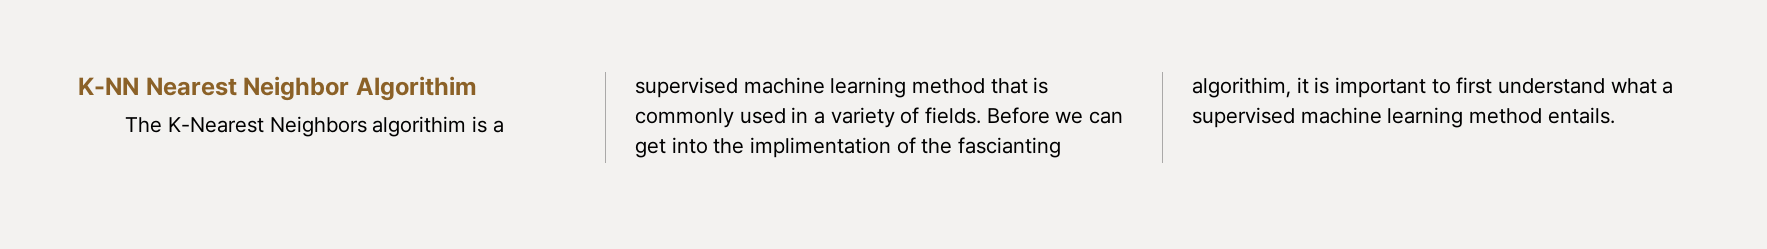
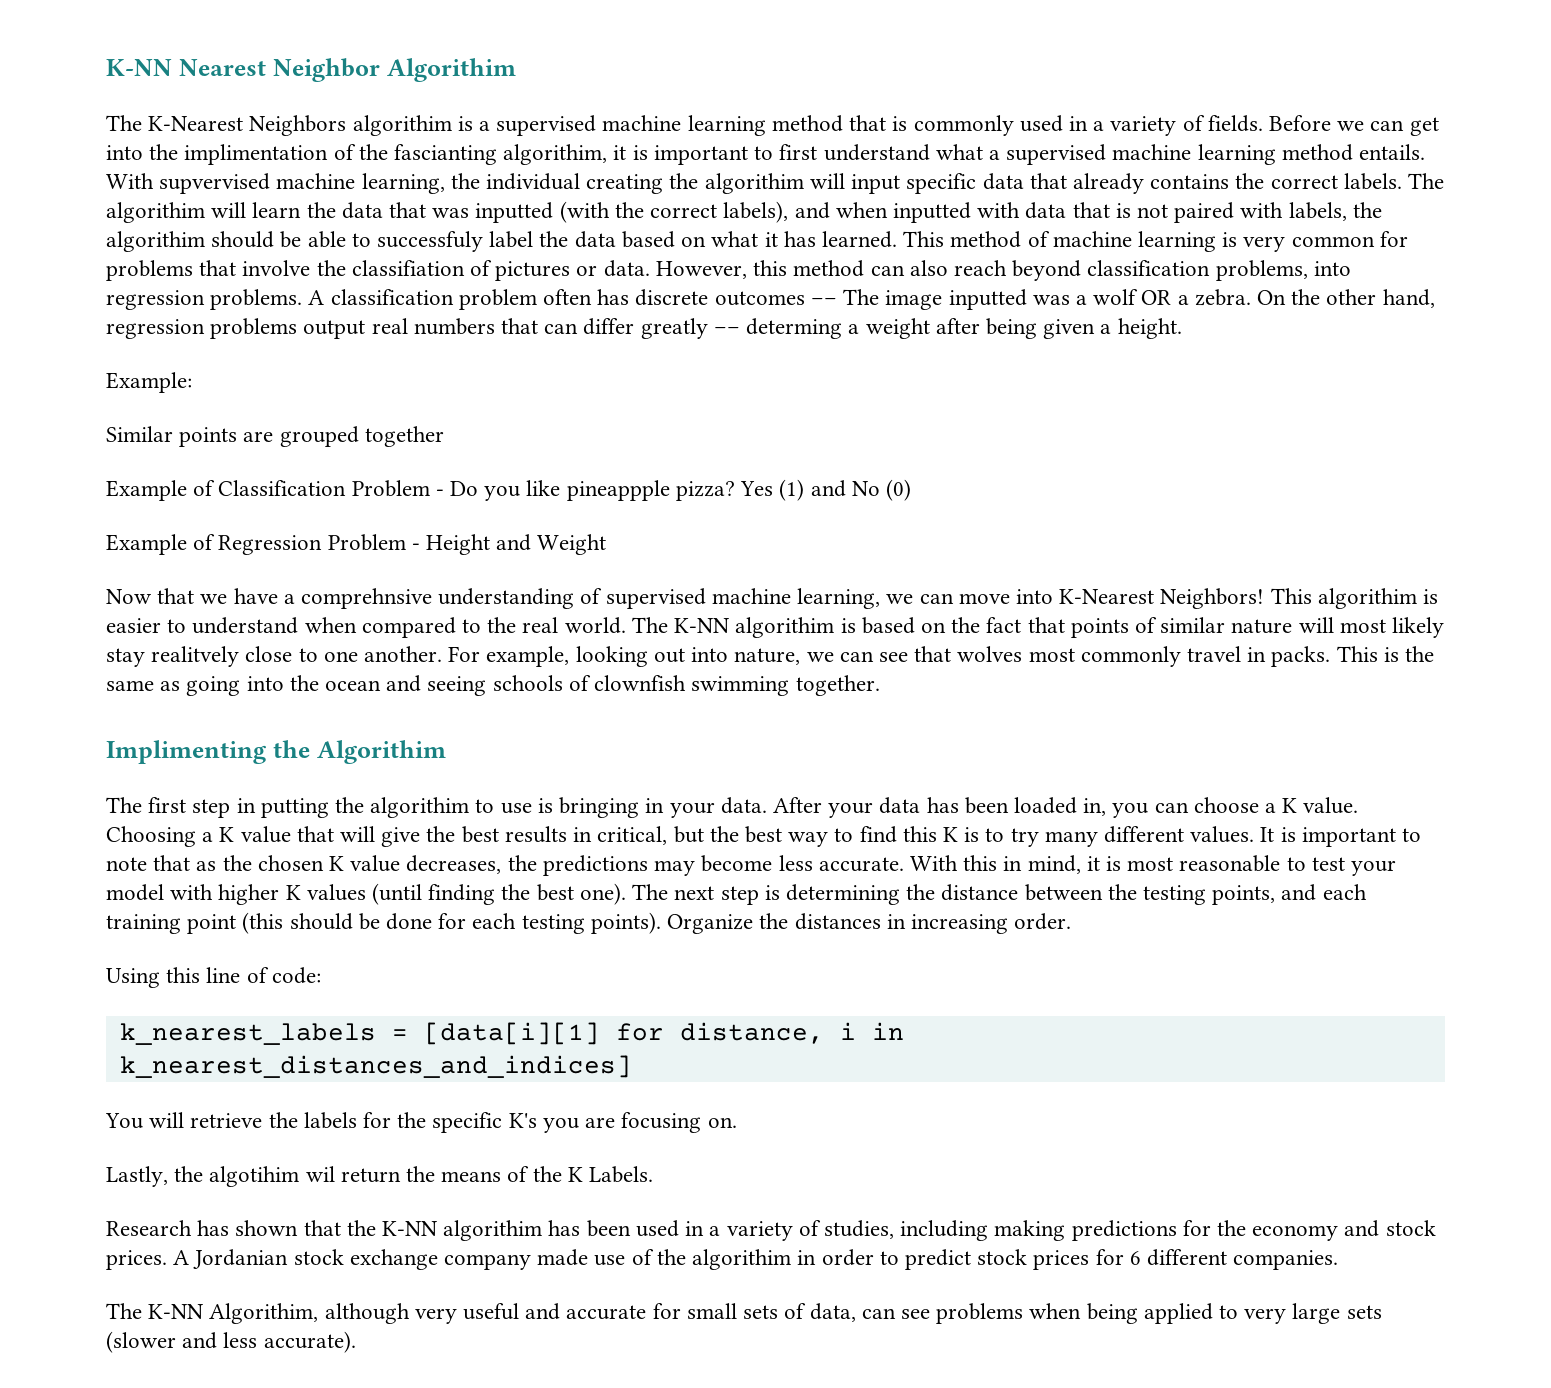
+ With supvervised machine learning, the individual creating the algorithim will input specific data that already contains the correct labels. The algorithim will learn the data that was inputted (with the correct labels), and when inputted with data that is not paired with labels, the algorithim should be able to successfuly label the data based on what it has learned. This method of machine learning is very common for problems that involve the classifiation of pictures or data. However, this method can also reach beyond classification problems, into regression problems. A classification problem often has discrete outcomes –– The image inputted was a wolf OR a zebra. On the other hand, regression problems output real numbers that can differ greatly –– determing a weight after being given a height.
+ Example:
+ Similar points are grouped together
+ Example of Classification Problem - Do you like pineappple pizza? Yes (1) and No (0)
+ Example of Regression Problem - Height and Weight
+ Now that we have a comprehnsive understanding of supervised machine learning, we can move into K-Nearest Neighbors! This algorithim is easier to understand when compared to the real world. The K-NN algorithim is based on the fact that points of similar nature will most likely stay realitvely close to one another. For example, looking out into nature, we can see that wolves most commonly travel in packs. This is the same as going into the ocean and seeing schools of clownfish swimming together.
+ Implimenting the Algorithim
+ The first step in putting the algorithim to use is bringing in your data. After your data has been loaded in, you can choose a K value. Choosing a K value that will give the best results in critical, but the best way to find this K is to try many different values. It is important to note that as the chosen K value decreases, the predictions may become less accurate. With this in mind, it is most reasonable to test your model with higher K values (until finding the best one). The next step is determining the distance between the testing points, and each training point (this should be done for each testing points). Organize the distances in increasing order.
+ Using this line of code:
+ k_nearest_labels = [data[i][1] for distance, i in k_nearest_distances_and_indices]
+ You will retrieve the labels for the specific K's you are focusing on.
+ Lastly, the algotihim wil return the means of the K Labels.
+ Research has shown that the K-NN algorithim has been used in a variety of studies, including making predictions for the economy and stock prices. A Jordanian stock exchange company made use of the algorithim in order to predict stock prices for 6 different companies.
+ The K-NN Algorithim, although very useful and accurate for small sets of data, can see problems when being applied to very large sets (slower and less accurate).

